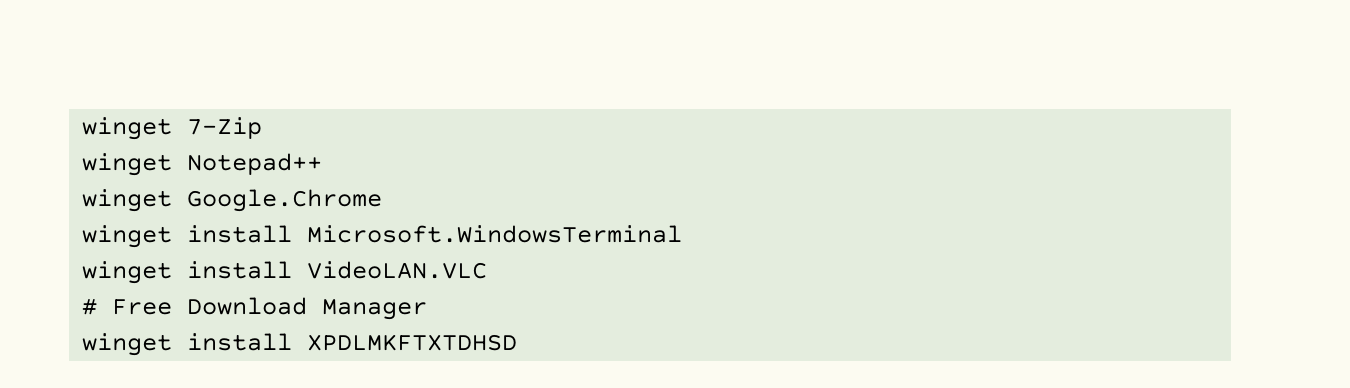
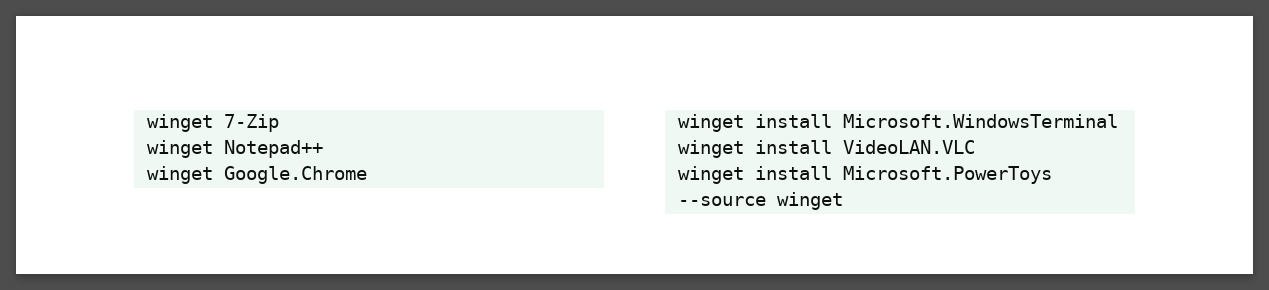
- # Free Download Manager
- winget install XPDLMKFTXTDHSD
+ winget install Microsoft.PowerToys --source winget

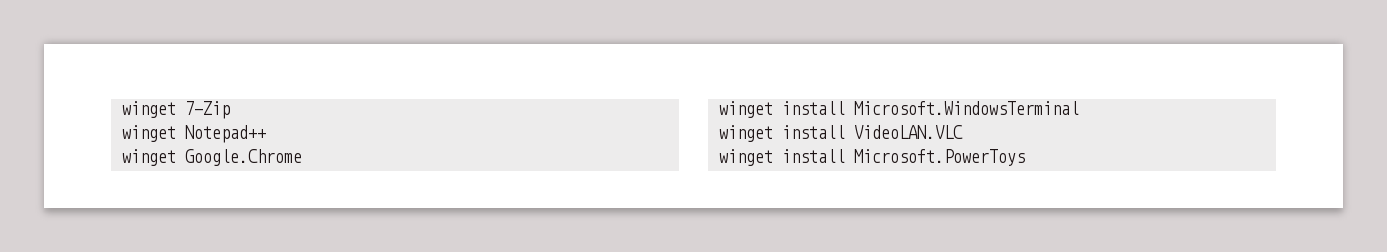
- winget install Microsoft.PowerToys --source winget
+ winget install Microsoft.PowerToys

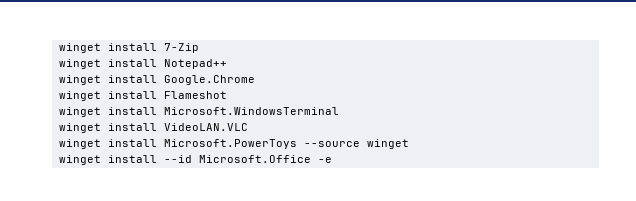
- winget 7-Zip
+ winget install 7-Zip
- winget Notepad++
+ winget install Notepad++
- winget Google.Chrome
+ winget install Google.Chrome
+ winget install Flameshot
- winget install Microsoft.PowerToys
+ winget install Microsoft.PowerToys --source winget
+ winget install --id Microsoft.Office -e

